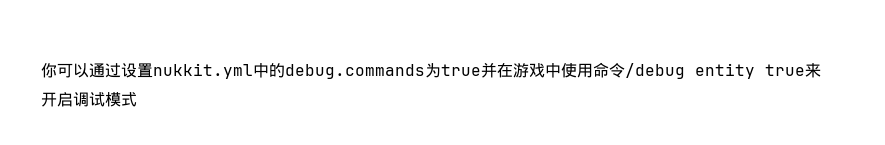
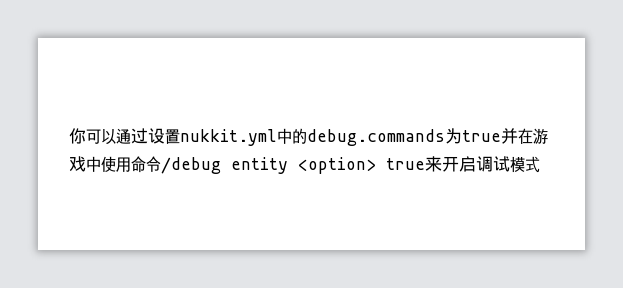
- 你可以通过设置nukkit.yml中的debug.commands为true并在游戏中使用命令/debug entity true来开启调试模式
+ 你可以通过设置nukkit.yml中的debug.commands为true并在游戏中使用命令/debug entity <option> true来开启调试模式

